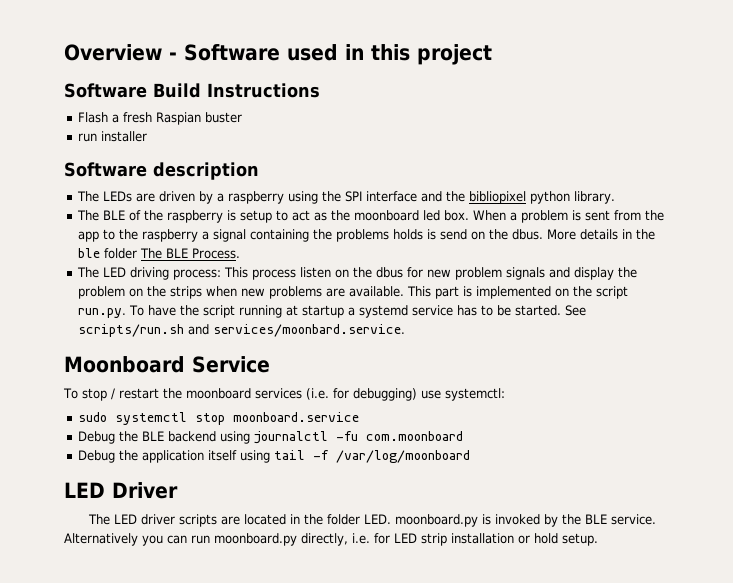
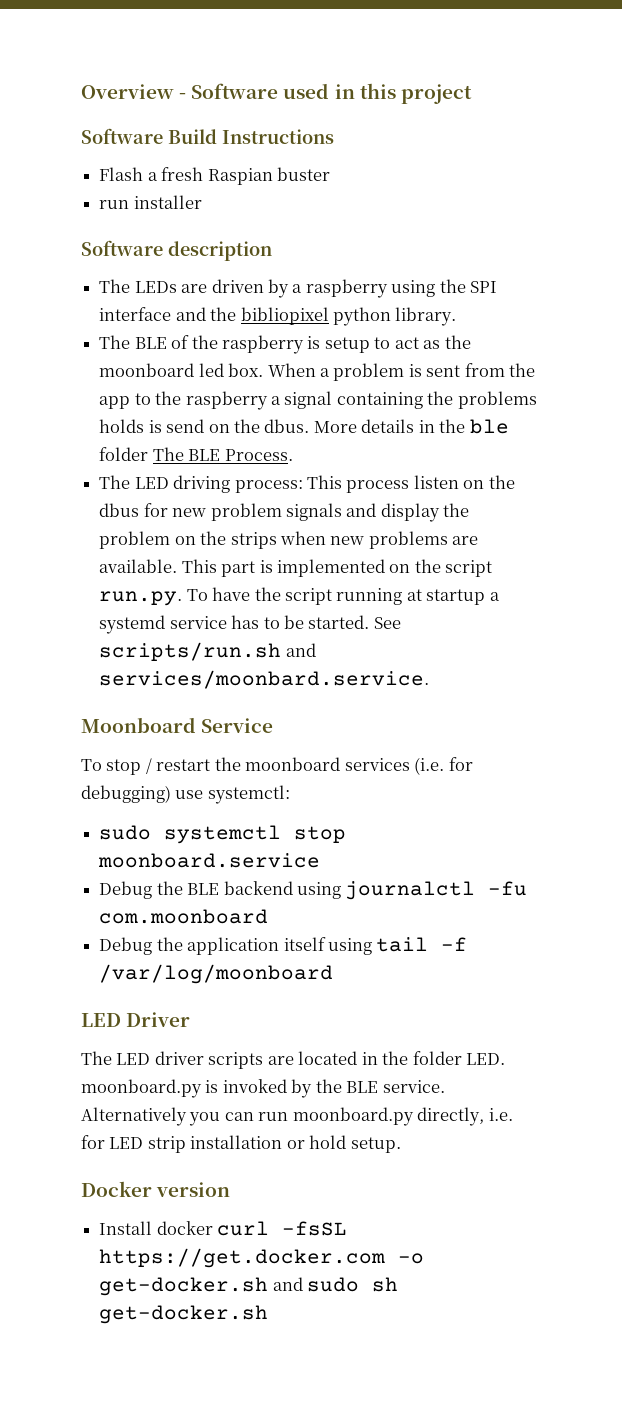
+ Docker version
+ Install docker curl -fsSL https://get.docker.com -o get-docker.sh and sudo sh get-docker.sh

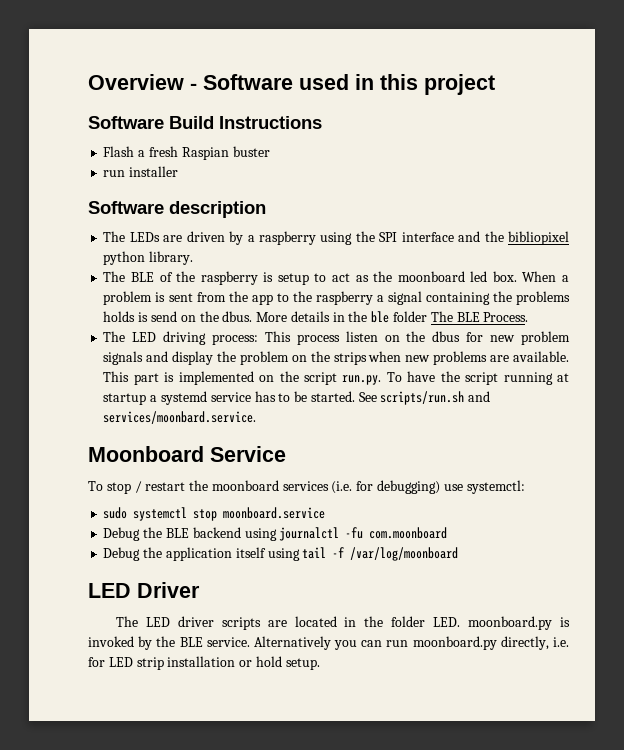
- Docker version
- Install docker curl -fsSL https://get.docker.com -o get-docker.sh and sudo sh get-docker.sh

